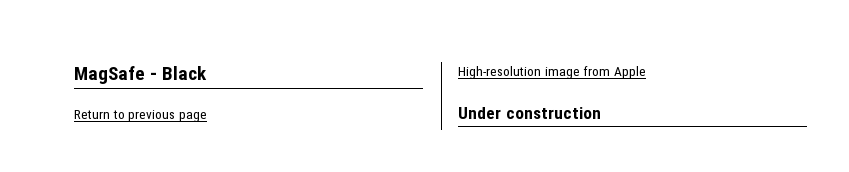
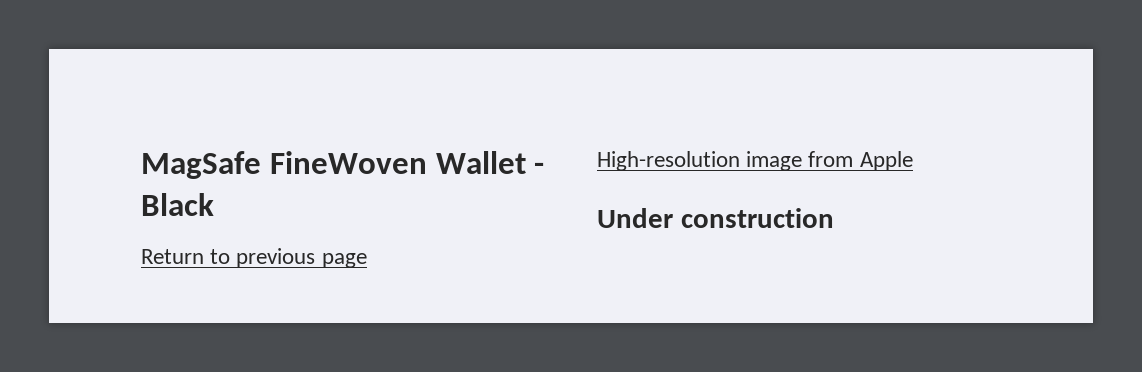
- MagSafe - Black
+ MagSafe FineWoven Wallet - Black

